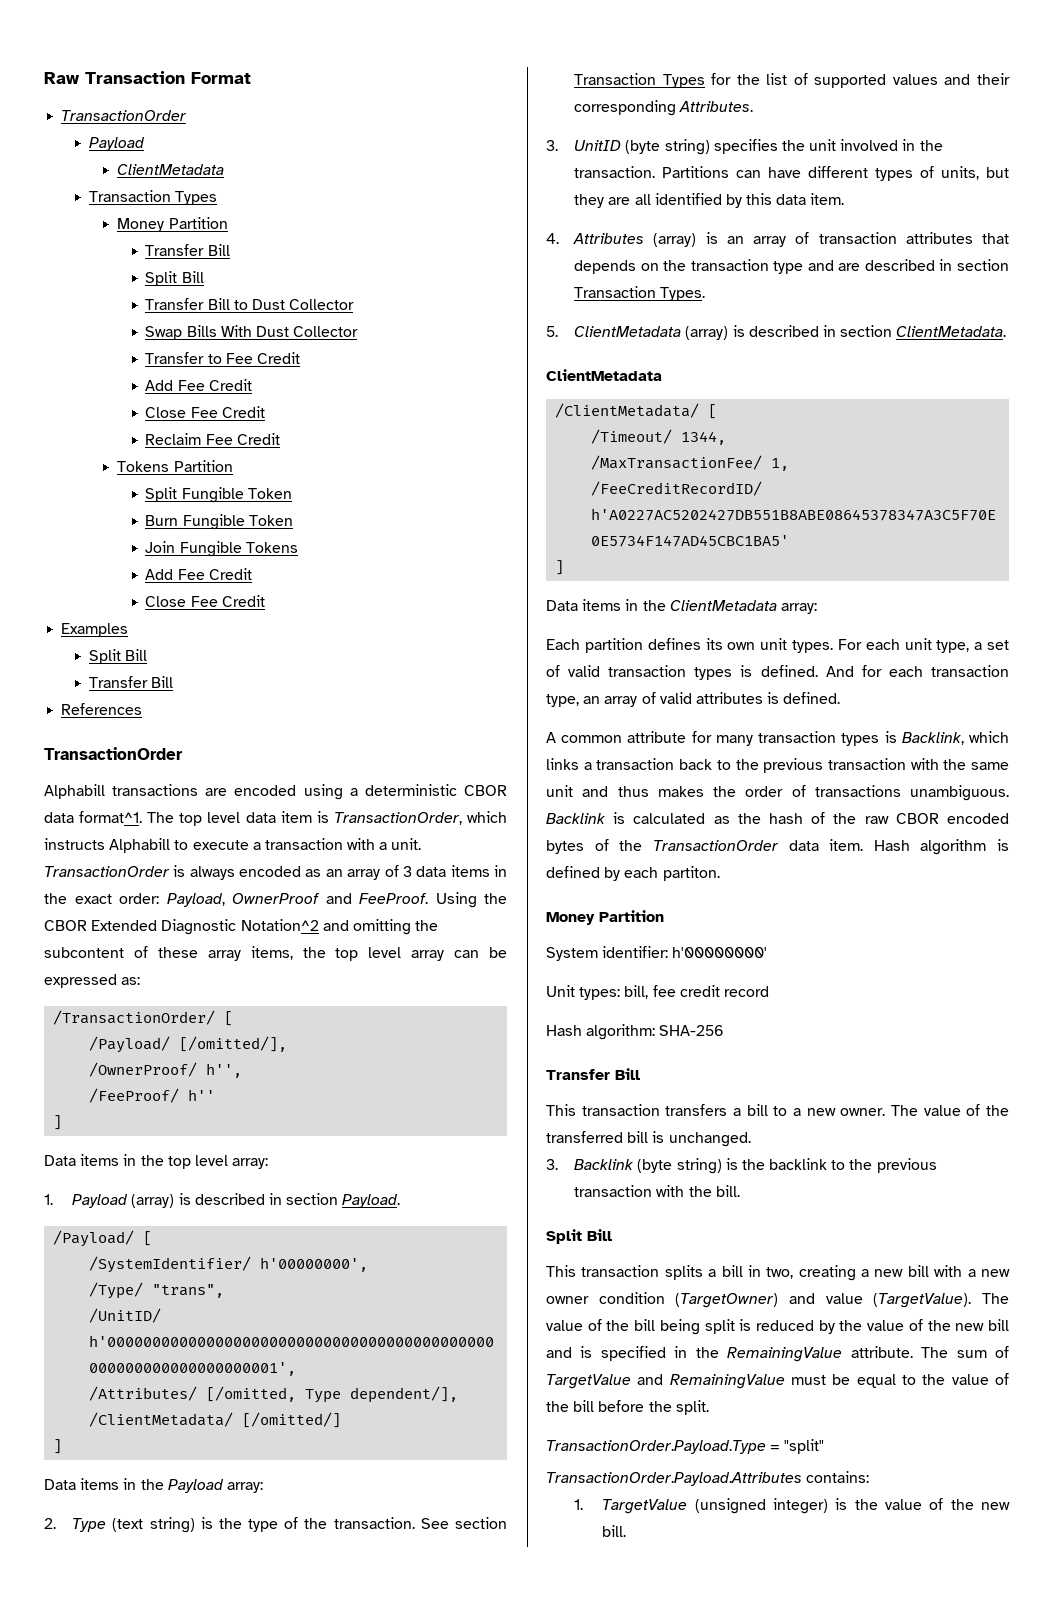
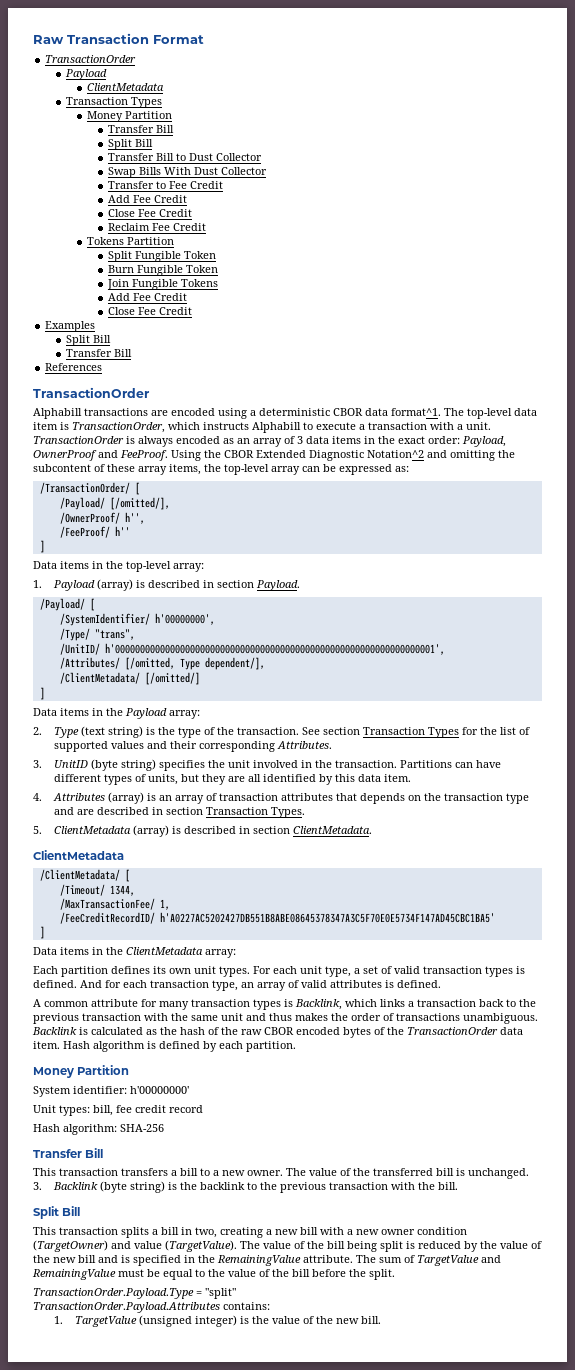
- The top level data item is TransactionOrder, which instructs Alphabill to execute a transaction with a unit.
+ The top-level data item is TransactionOrder, which instructs Alphabill to execute a transaction with a unit.
- Using the CBOR Extended Diagnostic Notation^2 and omitting the subcontent of these array items, the top level array can be expressed as:
+ Using the CBOR Extended Diagnostic Notation^2 and omitting the subcontent of these array items, the top-level array can be expressed as:
- Data items in the top level array:
+ Data items in the top-level array:
- Hash algorithm is defined by each partiton.
+ Hash algorithm is defined by each partition.

